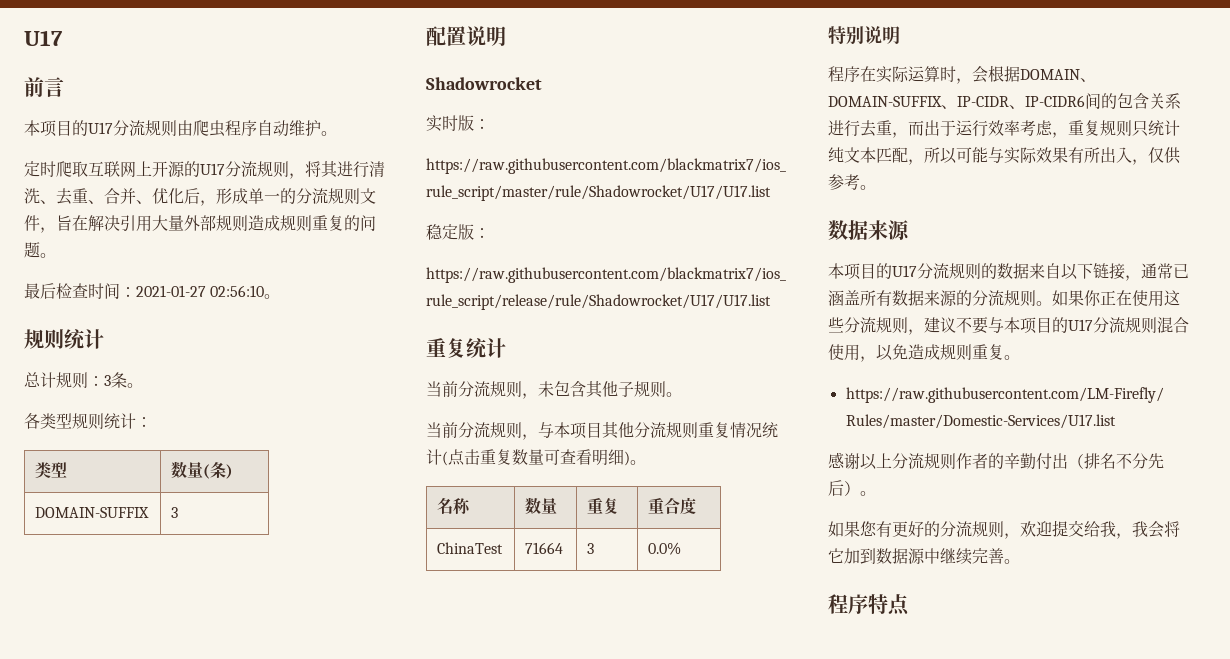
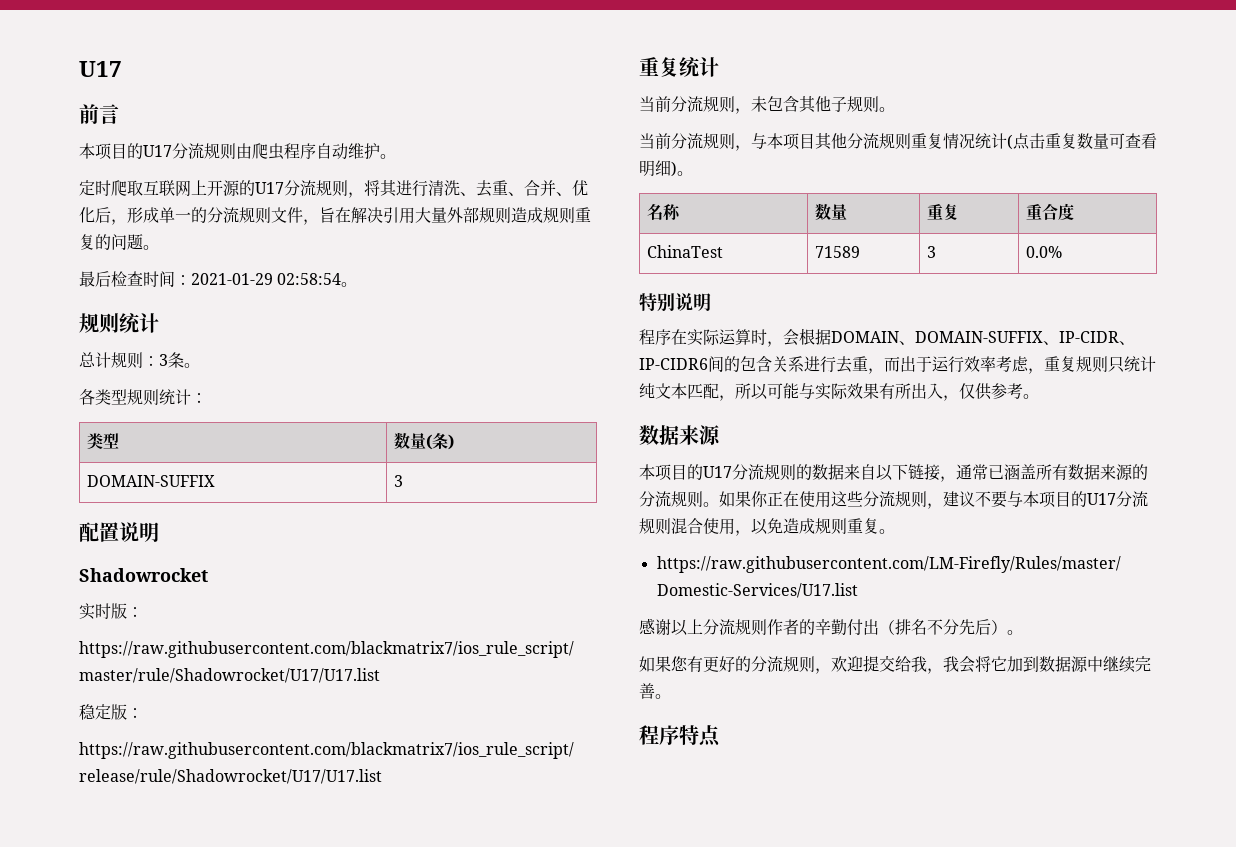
- 最后检查时间：2021-01-27 02:56:10。
+ 最后检查时间：2021-01-29 02:58:54。
- ChinaTest | 71664 | 3 | 0.0%
+ ChinaTest | 71589 | 3 | 0.0%

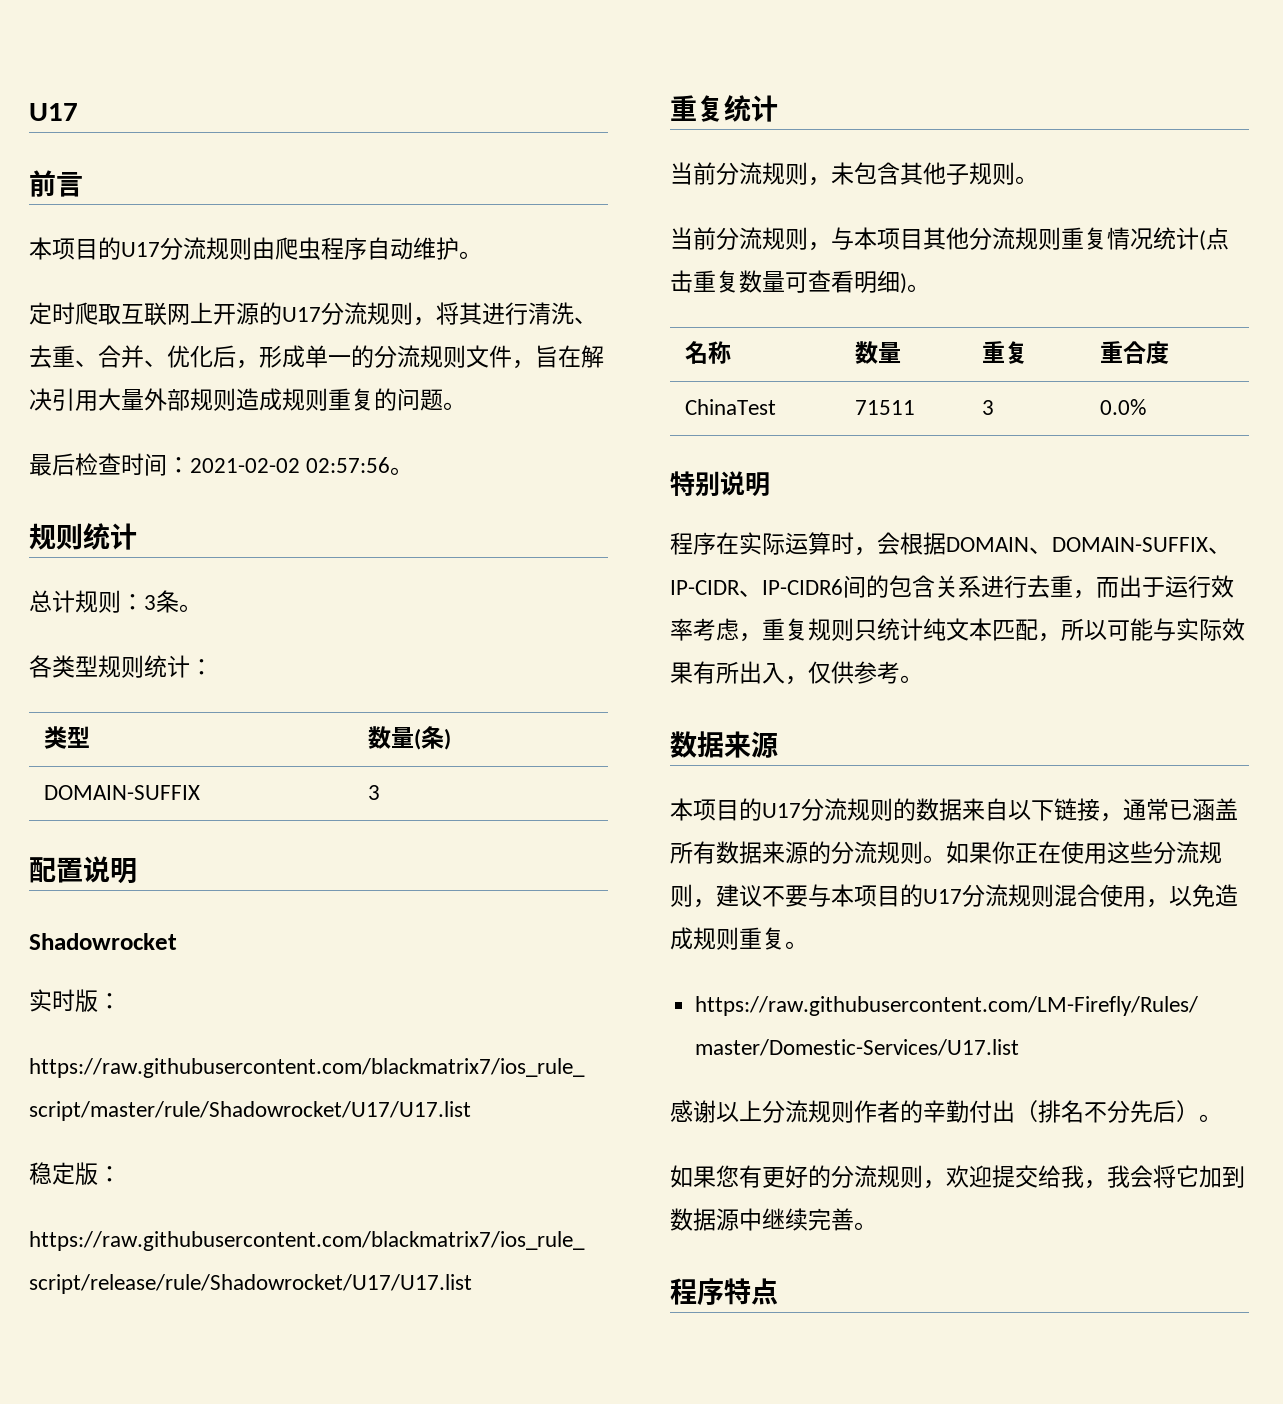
- 最后检查时间：2021-01-29 02:58:54。
+ 最后检查时间：2021-02-02 02:57:56。
- ChinaTest | 71589 | 3 | 0.0%
+ ChinaTest | 71511 | 3 | 0.0%

